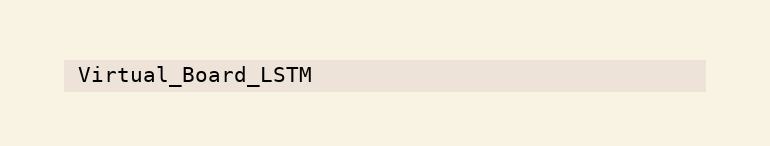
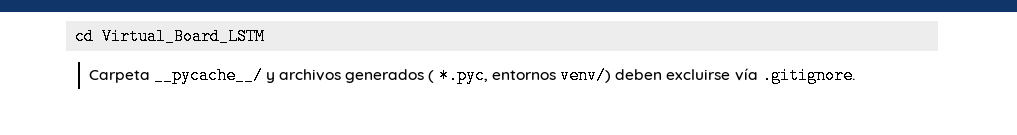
- Virtual_Board_LSTM
+ cd Virtual_Board_LSTM
+ Carpeta __pycache__/ y archivos generados ( *.pyc, entornos venv/) deben excluirse vía .gitignore.

